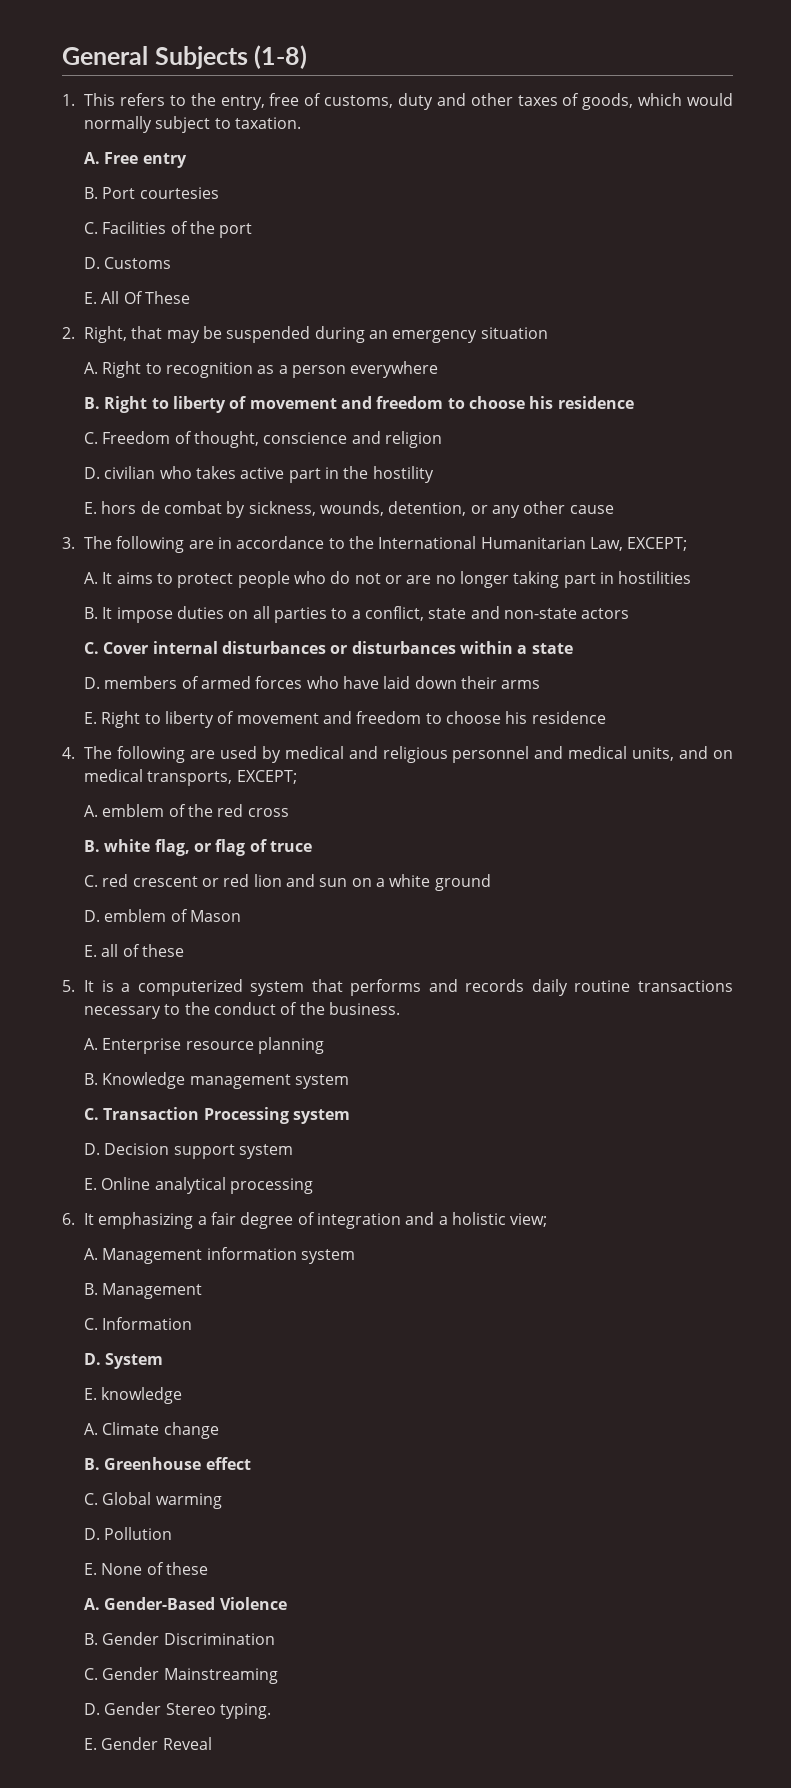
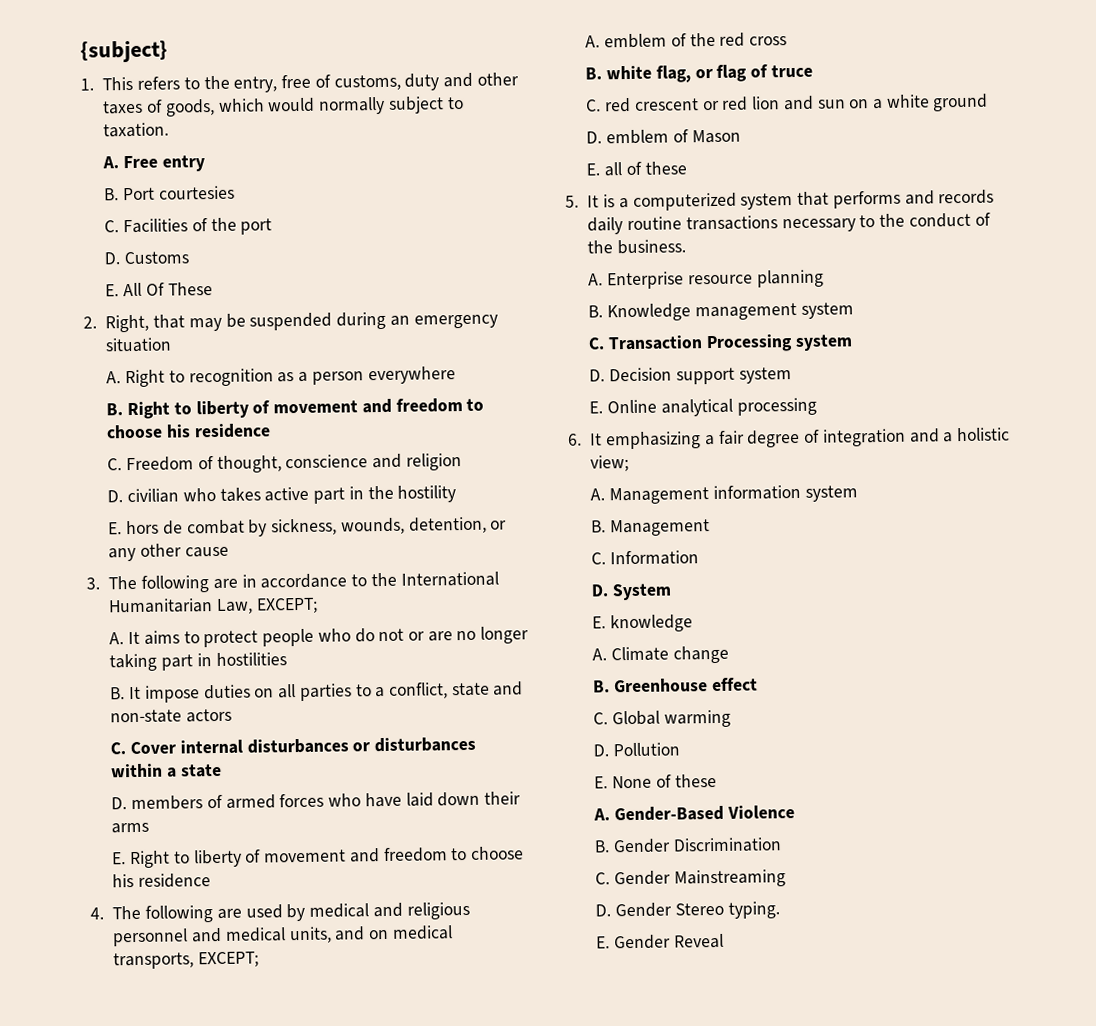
- General Subjects (1-8)
+ {subject}

